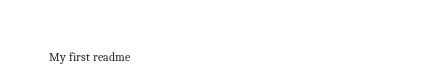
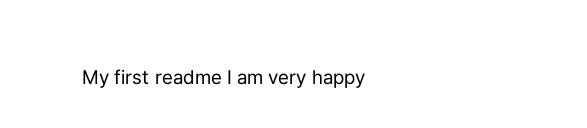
- My first readme
+ My first readme I am very happy

